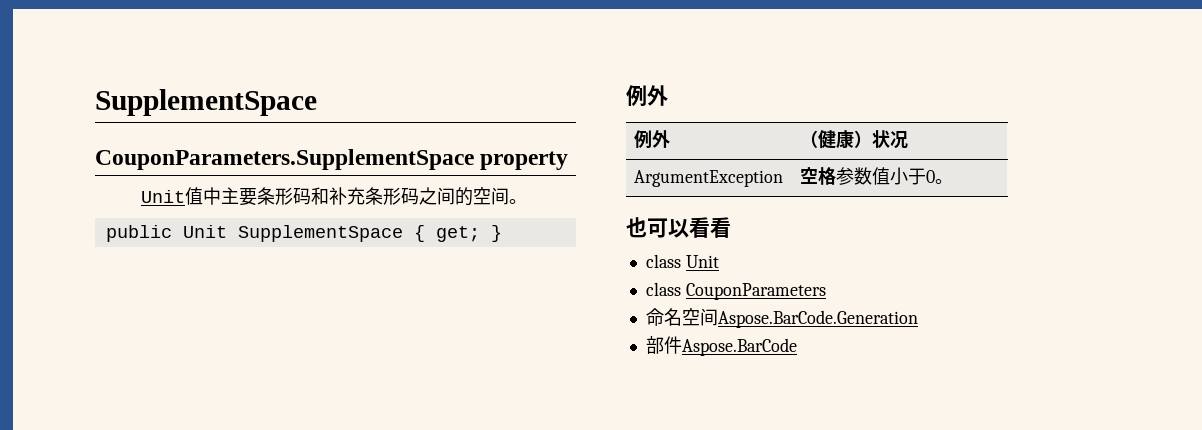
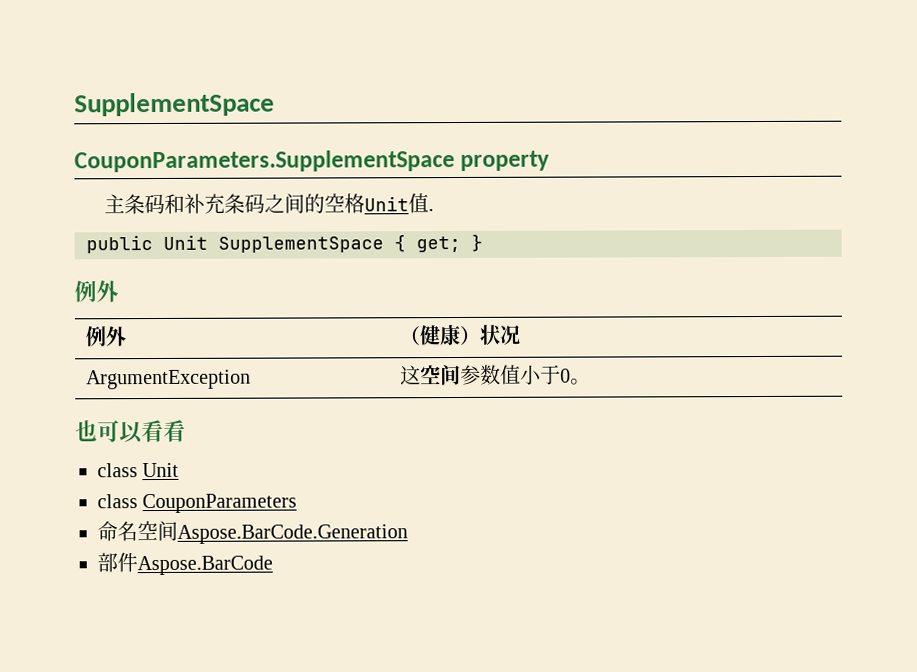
- Unit值中主要条形码和补充条形码之间的空间。
+ 主条码和补充条码之间的空格Unit值.
- ArgumentException | 空格参数值小于0。
+ ArgumentException | 这空间参数值小于0。

